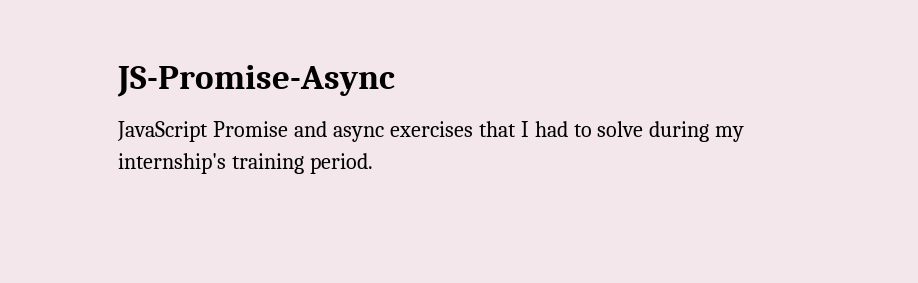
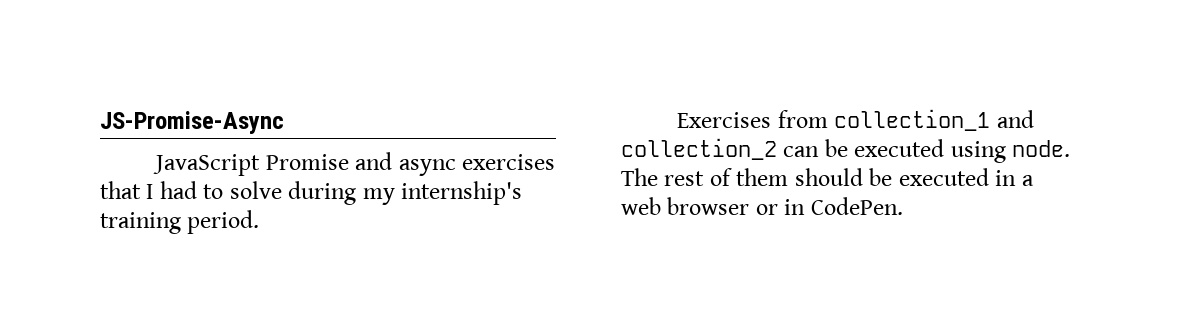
+ Exercises from collection_1 and collection_2 can be executed using node. The rest of them should be executed in a web browser or in CodePen.

